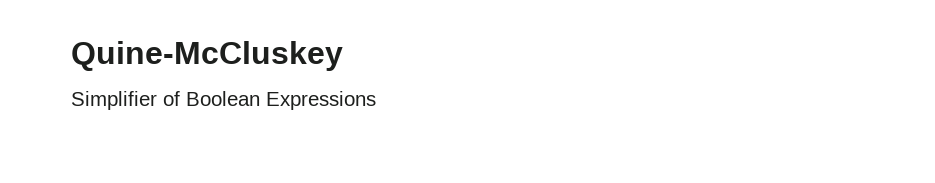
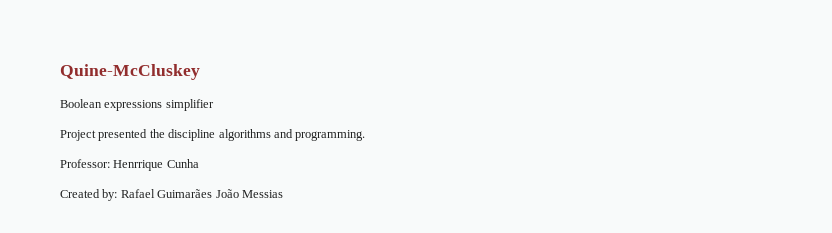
- Simplifier of Boolean Expressions
+ Boolean expressions simplifier
+ Project presented the discipline algorithms and programming.
+ Professor: Henrrique Cunha
+ Created by: Rafael Guimarães João Messias

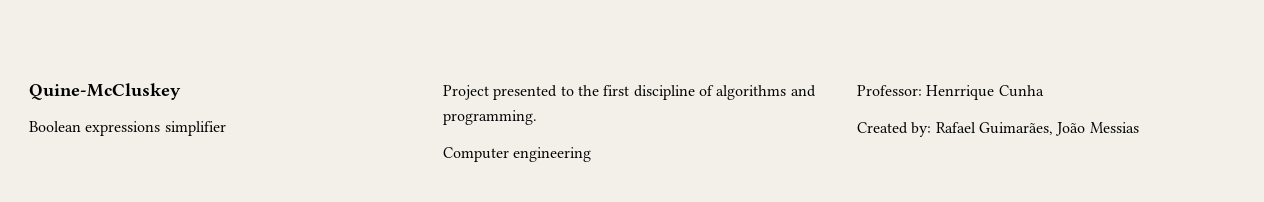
- Project presented the discipline algorithms and programming.
+ Project presented to the first discipline of algorithms and programming.
+ Computer engineering
- Created by: Rafael Guimarães João Messias
+ Created by: Rafael Guimarães, João Messias

